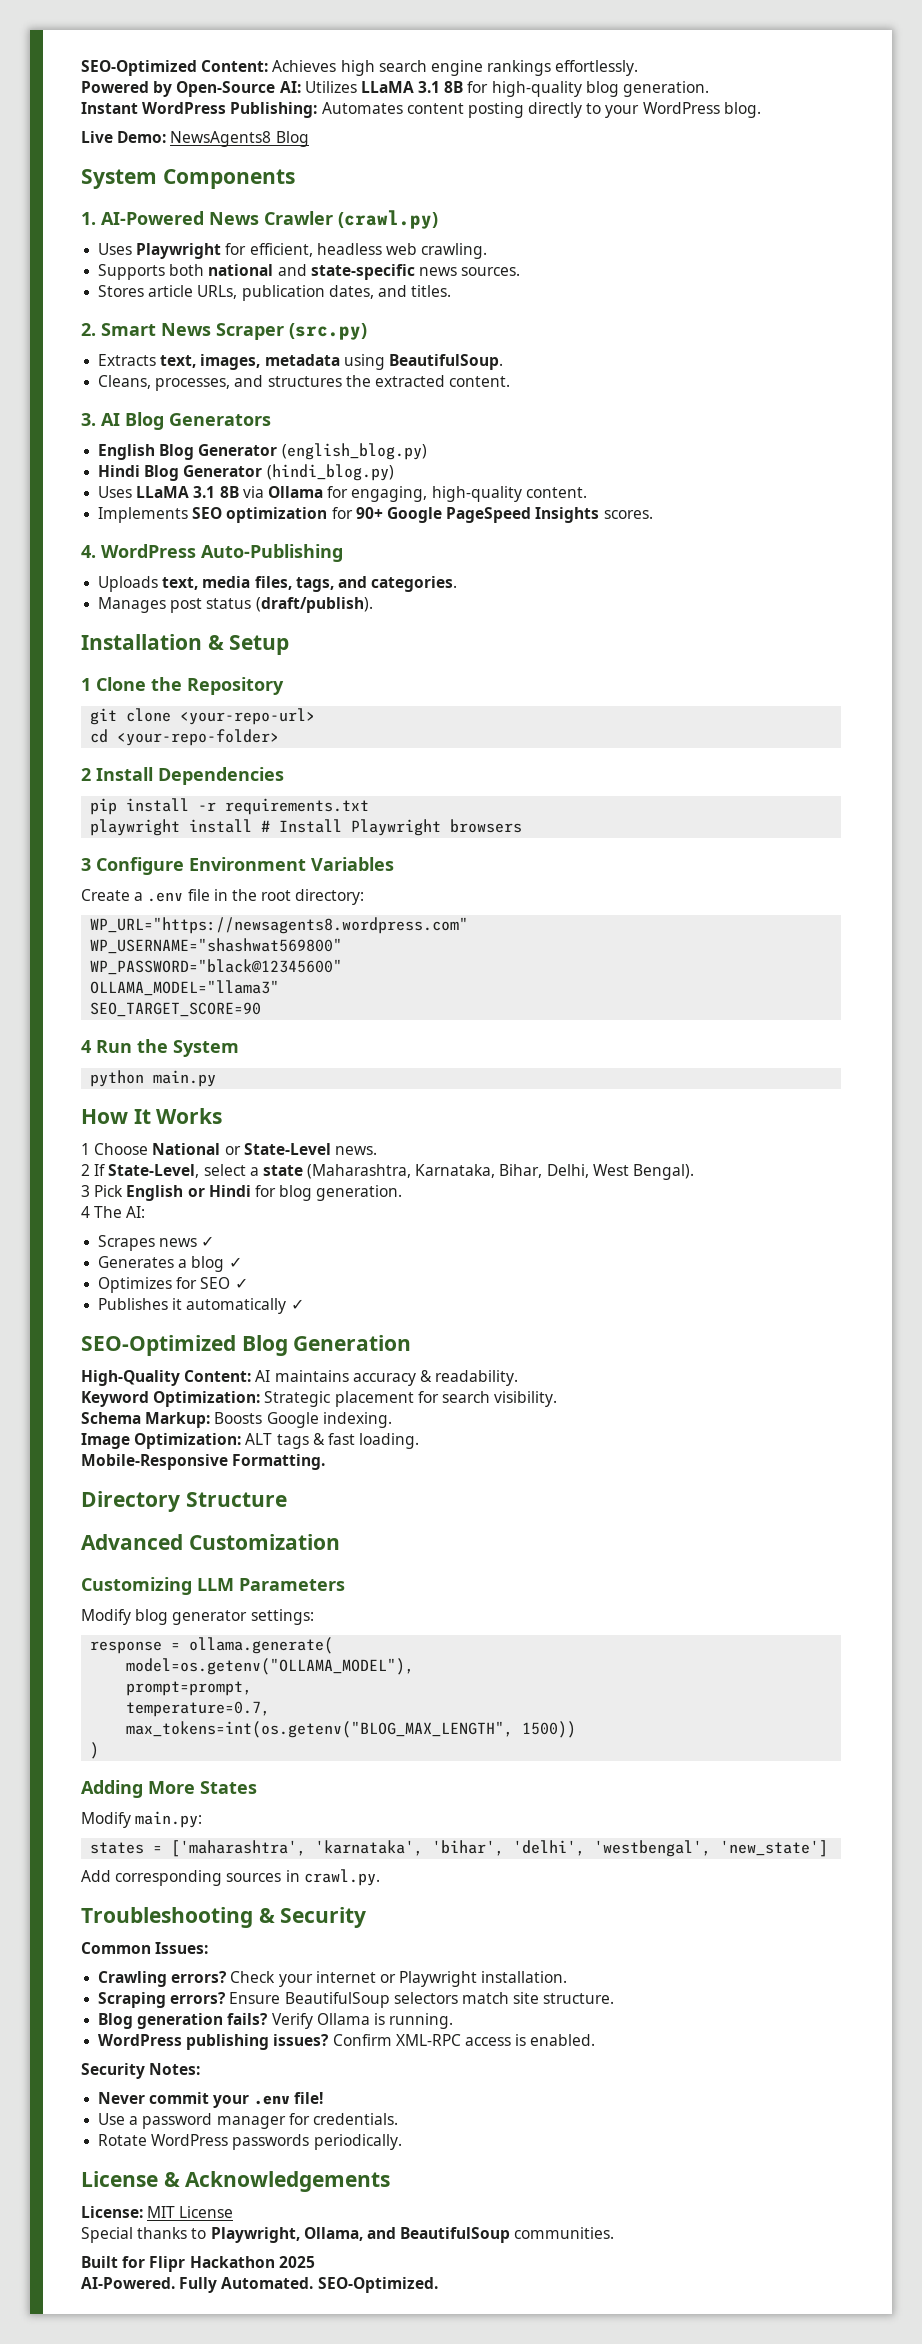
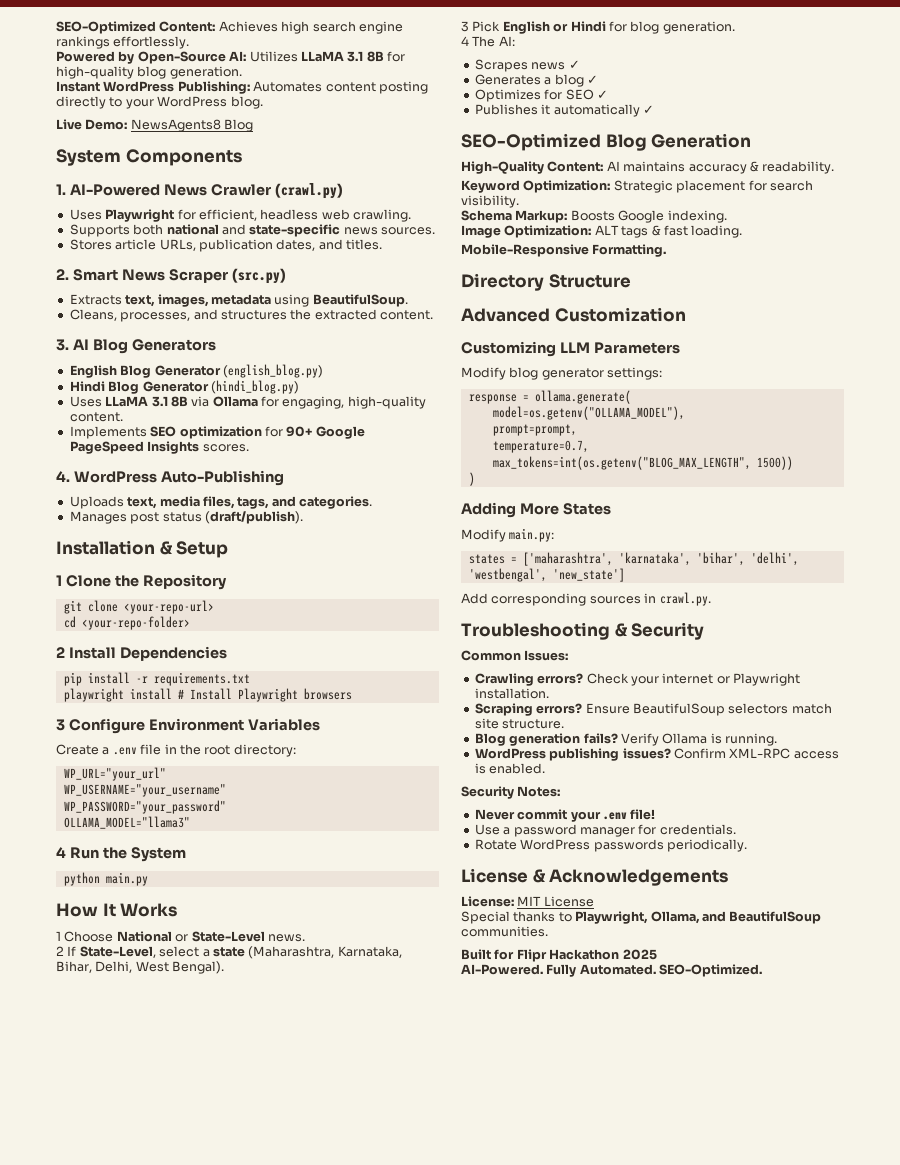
- WP_URL="https://newsagents8.wordpress.com"
- WP_USERNAME="shashwat569800"
- WP_PASSWORD="black@12345600"
+ WP_URL="your_url"
+ WP_USERNAME="your_username"
+ WP_PASSWORD="your_password"
- SEO_TARGET_SCORE=90

